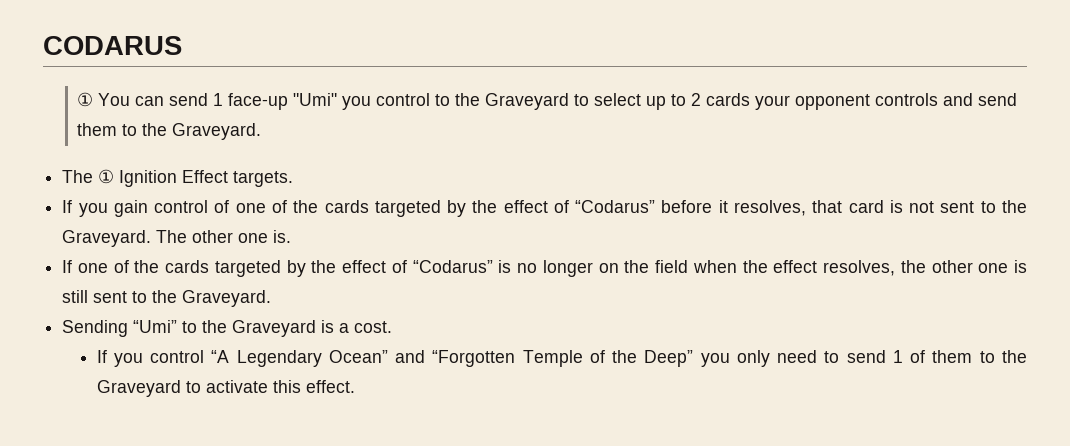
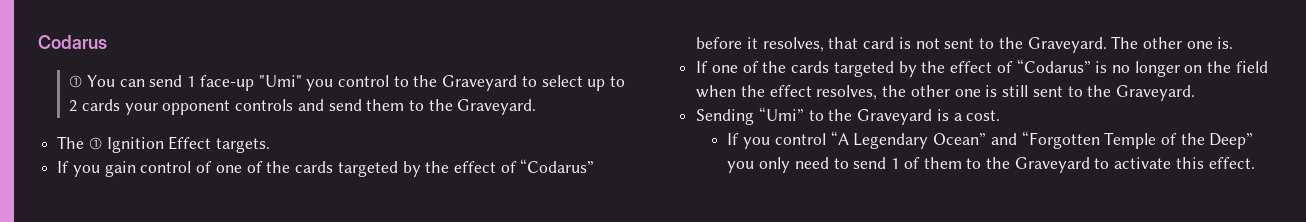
- CODARUS
+ Codarus

